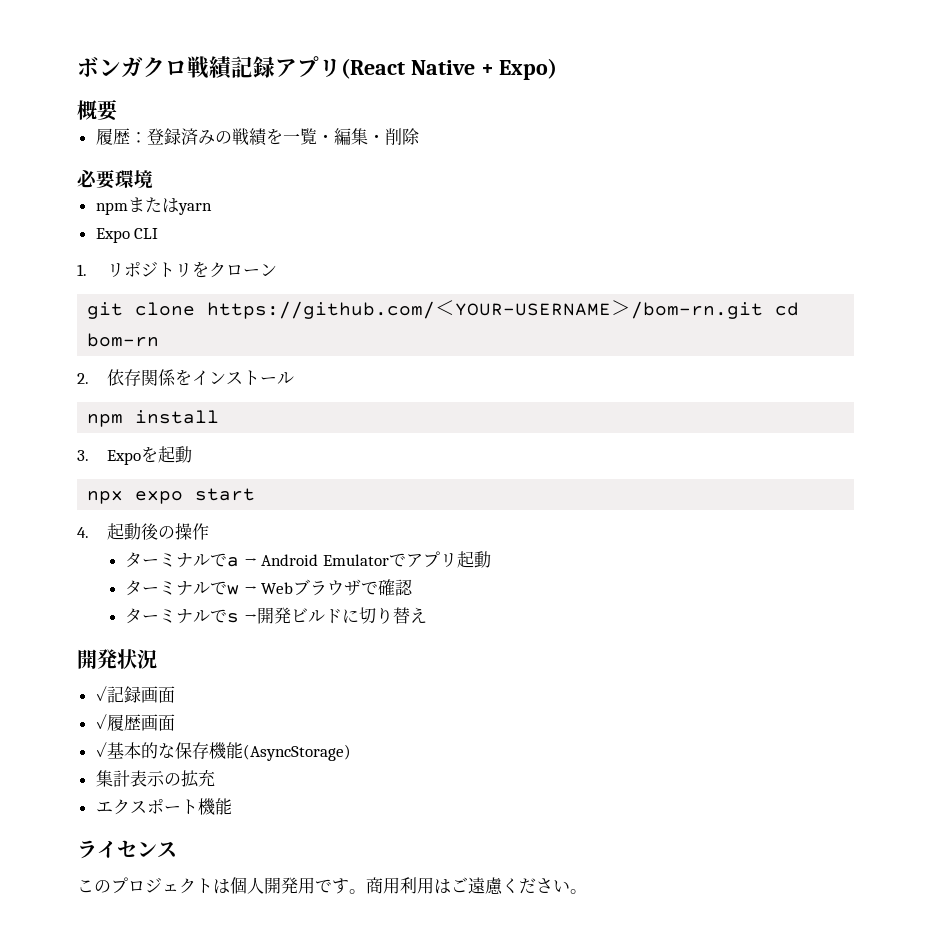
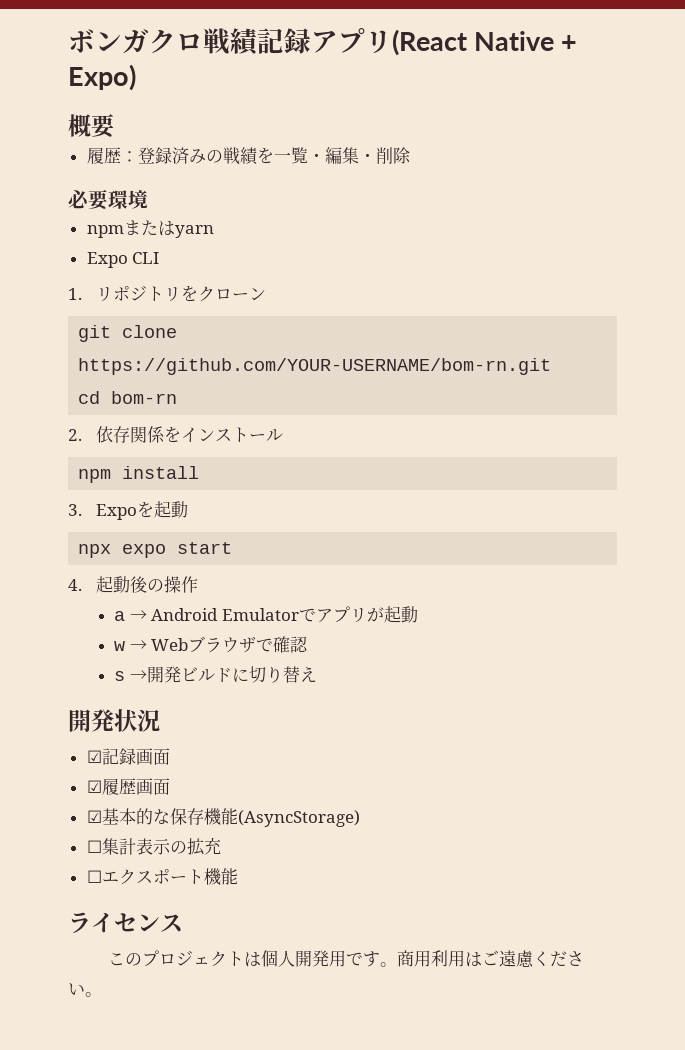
- git clone https://github.com/＜YOUR-USERNAME＞/bom-rn.git cd bom-rn
+ git clone https://github.com/YOUR-USERNAME/bom-rn.git
+ cd bom-rn
- ターミナルでa → Android Emulatorでアプリ起動
- ターミナルでw → Webブラウザで確認
+ a → Android Emulatorでアプリが起動
+ w → Webブラウザで確認
- ターミナルでs →開発ビルドに切り替え
+ s →開発ビルドに切り替え
- ✓記録画面
+ ☑記録画面
- ✓履歴画面
+ ☑履歴画面
- ✓基本的な保存機能(AsyncStorage)
+ ☑基本的な保存機能(AsyncStorage)
- 集計表示の拡充
+ ☐集計表示の拡充
- エクスポート機能
+ ☐エクスポート機能

